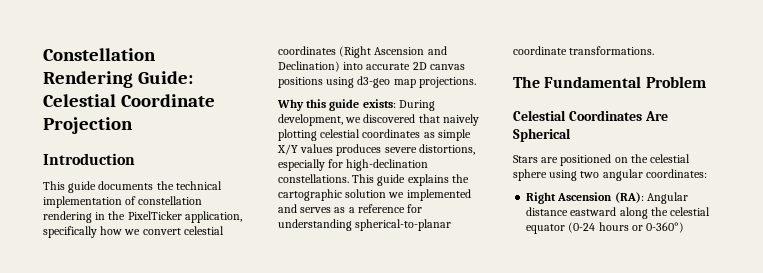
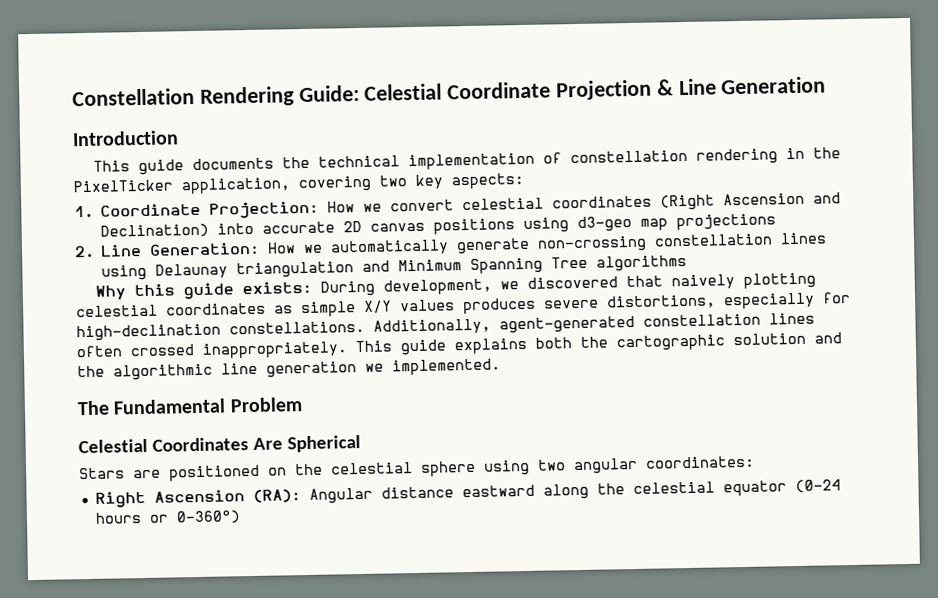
- Constellation Rendering Guide: Celestial Coordinate Projection
+ Constellation Rendering Guide: Celestial Coordinate Projection & Line Generation
- This guide documents the technical implementation of constellation rendering in the PixelTicker application, specifically how we convert celestial coordinates (Right Ascension and Declination) into accurate 2D canvas positions using d3-geo map projections.
+ This guide documents the technical implementation of constellation rendering in the PixelTicker application, covering two key aspects:
+ 1. Coordinate Projection: How we convert celestial coordinates (Right Ascension and Declination) into accurate 2D canvas positions using d3-geo map projections
+ 2. Line Generation: How we automatically generate non-crossing constellation lines using Delaunay triangulation and Minimum Spanning Tree algorithms
+ Additionally, agent-generated constellation lines often crossed inappropriately.
- This guide explains the cartographic solution we implemented and serves as a reference for understanding spherical-to-planar coordinate transformations.
+ This guide explains both the cartographic solution and the algorithmic line generation we implemented.

